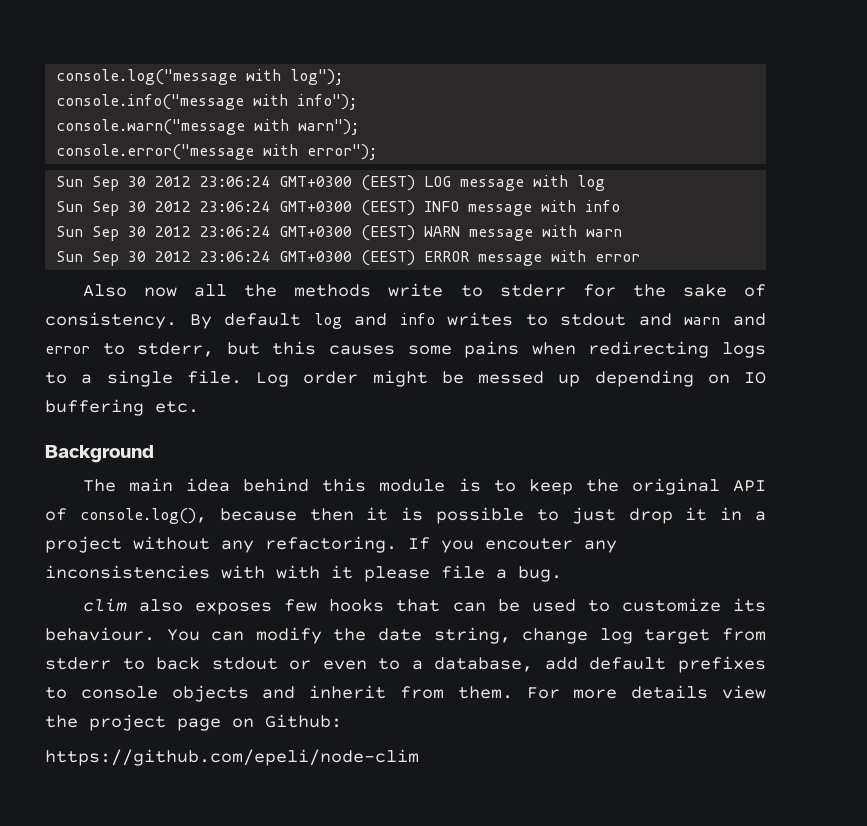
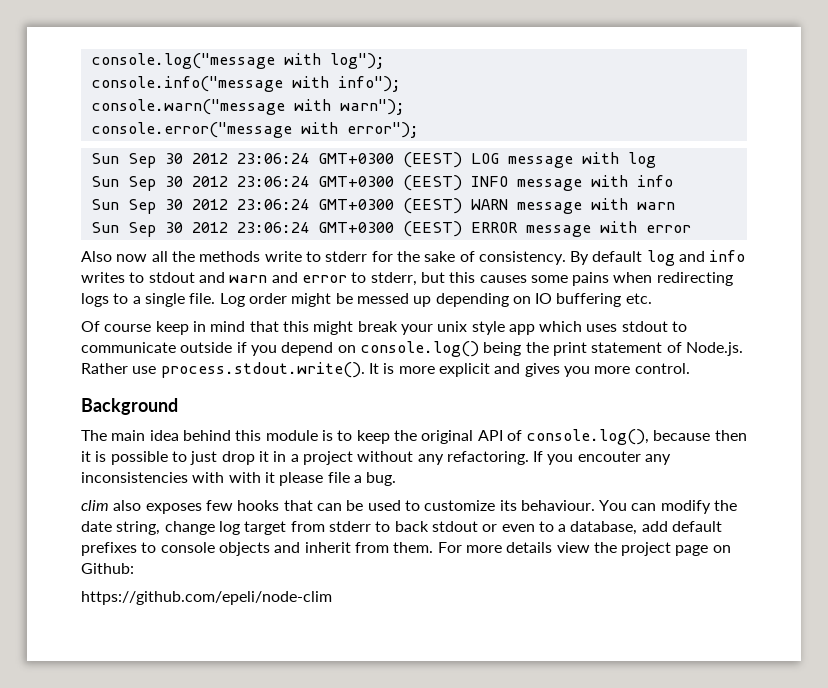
+ Of course keep in mind that this might break your unix style app which uses stdout to communicate outside if you depend on console.log() being the print statement of Node.js. Rather use process.stdout.write(). It is more explicit and gives you more control.

